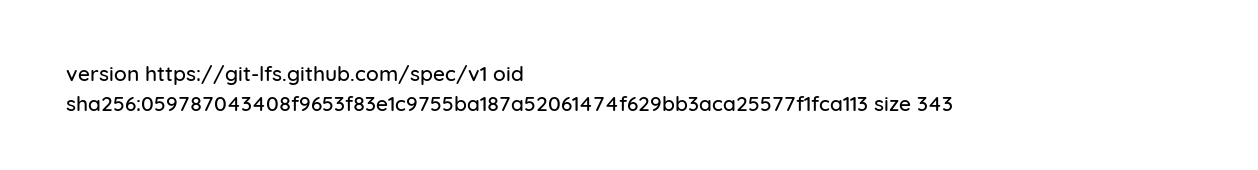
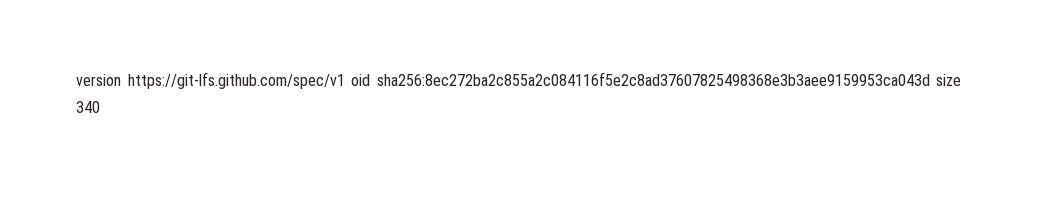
- version https://git-lfs.github.com/spec/v1 oid sha256:059787043408f9653f83e1c9755ba187a52061474f629bb3aca25577f1fca113 size 343
+ version https://git-lfs.github.com/spec/v1 oid sha256:8ec272ba2c855a2c084116f5e2c8ad37607825498368e3b3aee9159953ca043d size 340

